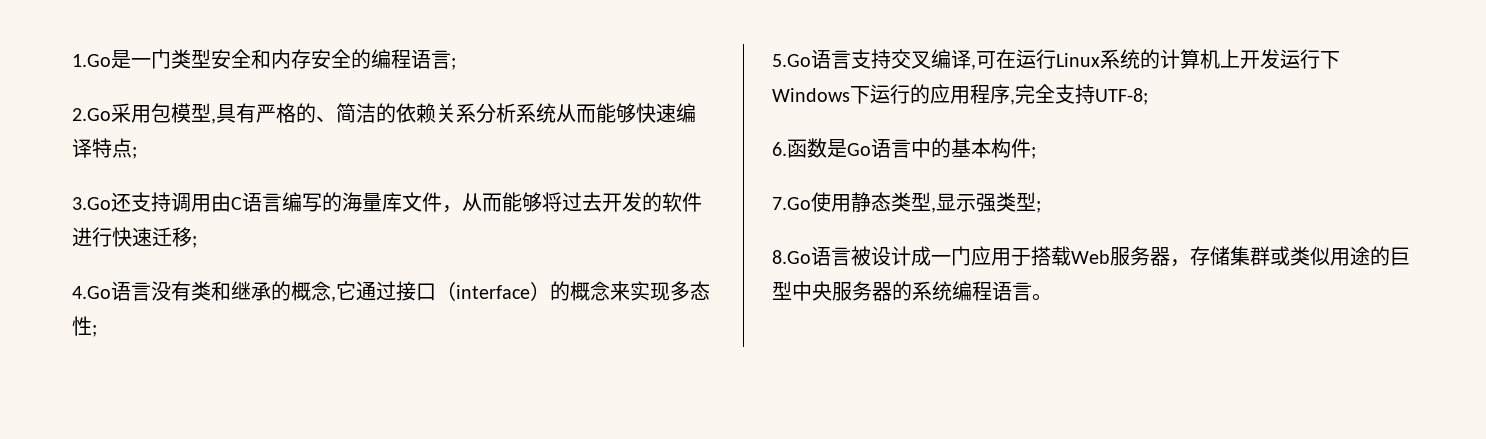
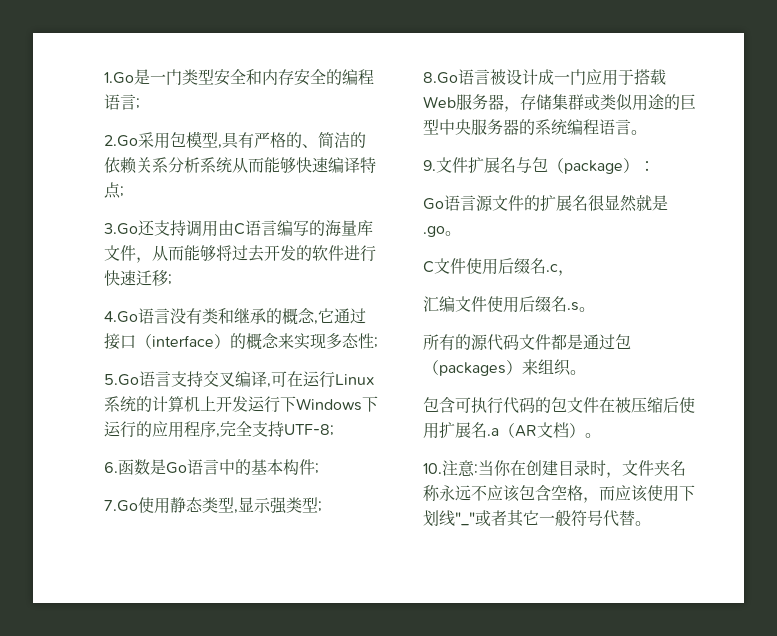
+ 9.文件扩展名与包（package）：
+ Go语言源文件的扩展名很显然就是.go。
+ C文件使用后缀名.c，
+ 汇编文件使用后缀名.s。
+ 所有的源代码文件都是通过包（packages）来组织。
+ 包含可执行代码的包文件在被压缩后使用扩展名.a（AR文档）。
+ 10.注意:当你在创建目录时，文件夹名称永远不应该包含空格，而应该使用下划线"_"或者其它一般符号代替。

